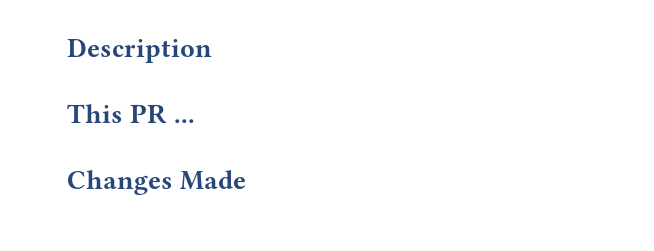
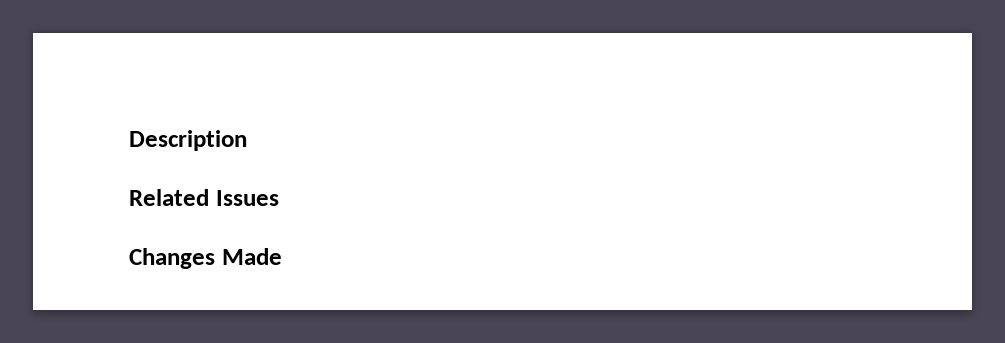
- This PR ...
+ Related Issues

